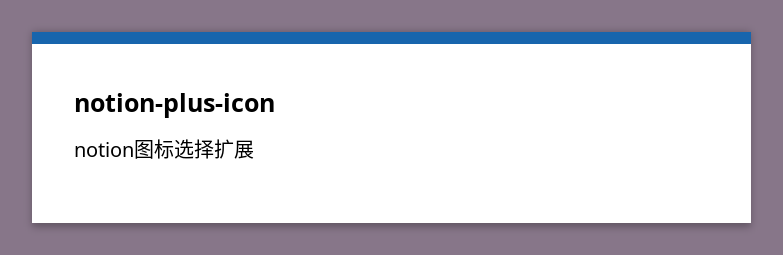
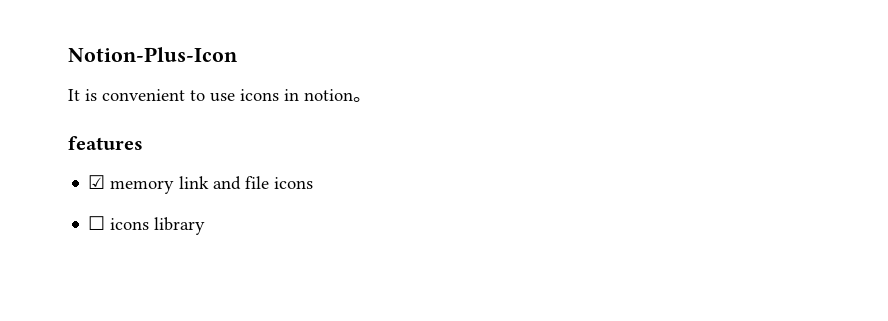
- notion-plus-icon
- notion图标选择扩展
+ Notion-Plus-Icon
+ It is convenient to use icons in notion。
+ features
+ ☑ memory link and file icons
+ ☐ icons library

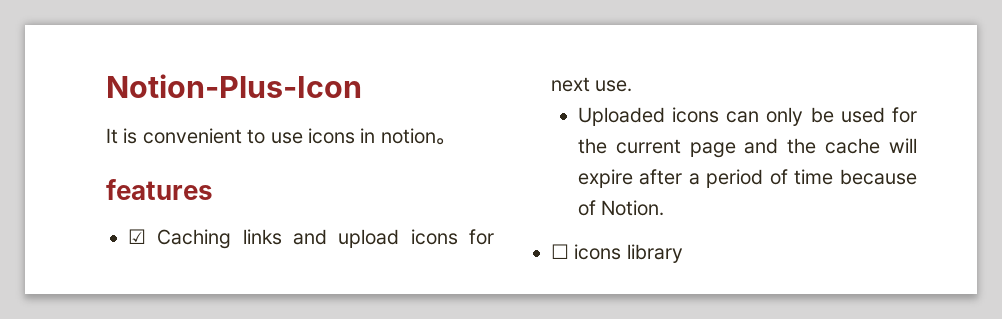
- ☑ memory link and file icons
+ ☑ Caching links and upload icons for next use.
+ Uploaded icons can only be used for the current page and the cache will expire after a period of time because of Notion.

